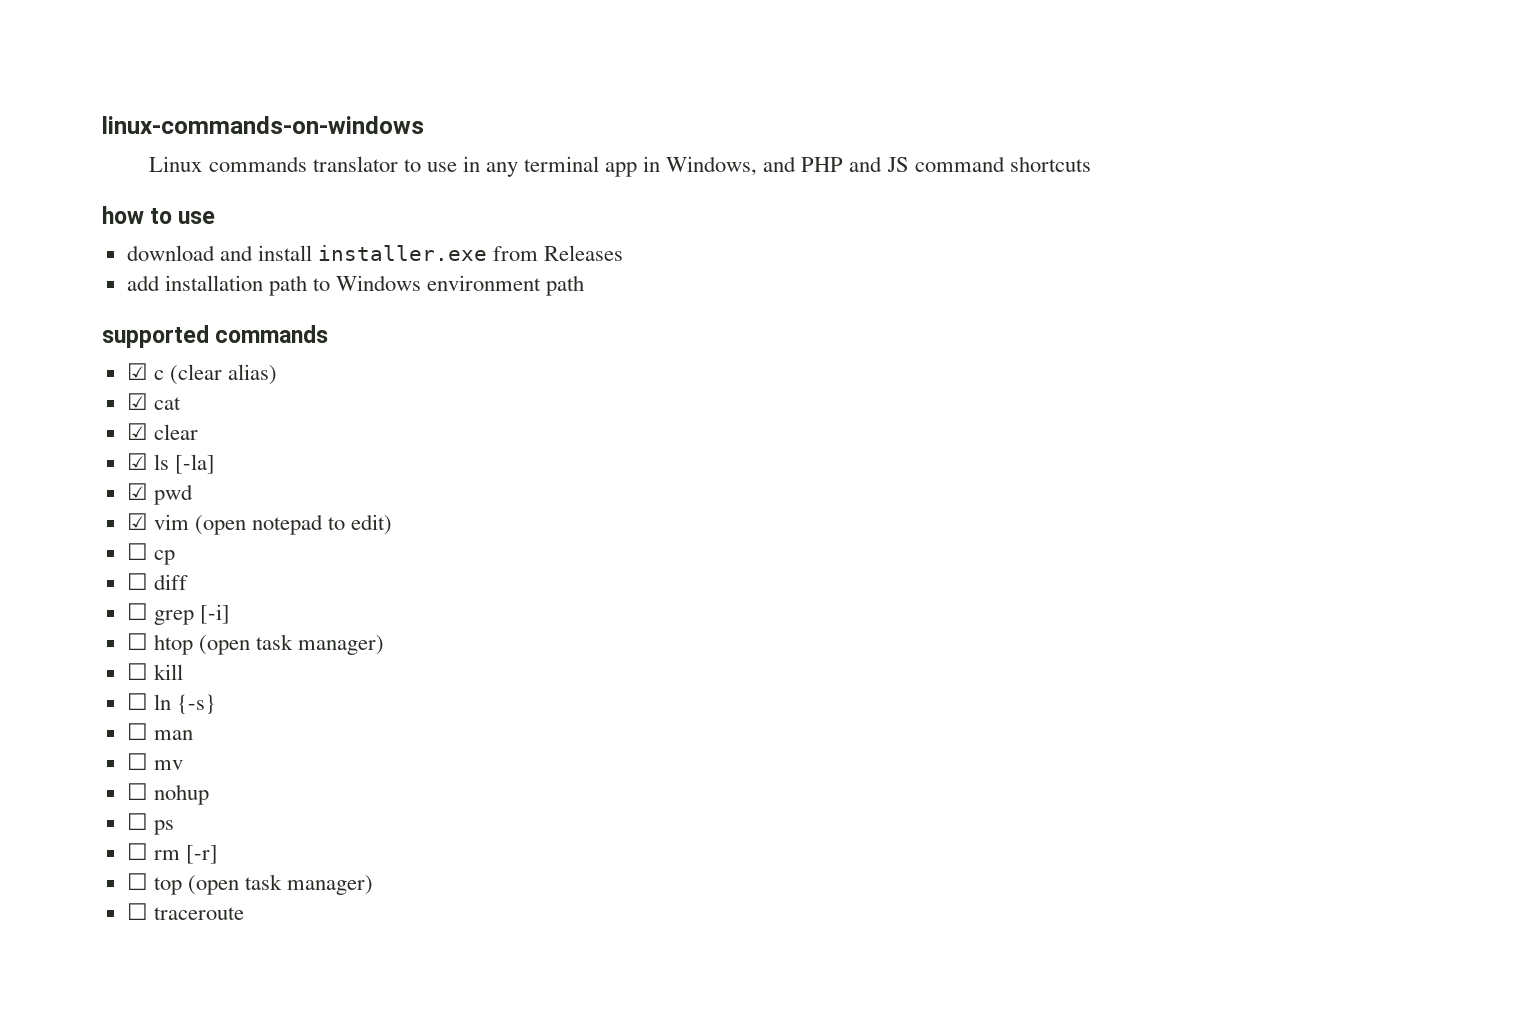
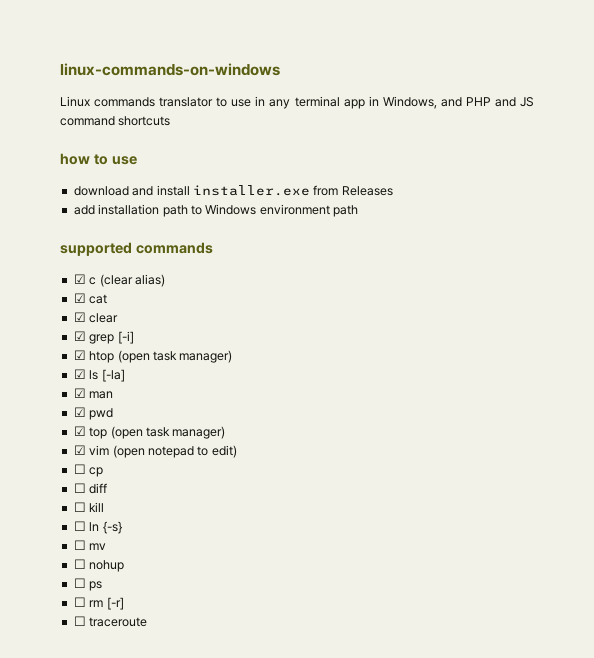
+ ☑ grep [-i]
+ ☑ htop (open task manager)
+ ☑ man
+ ☑ top (open task manager)
- ☐ grep [-i]
- ☐ htop (open task manager)
- ☐ man
- ☐ top (open task manager)

